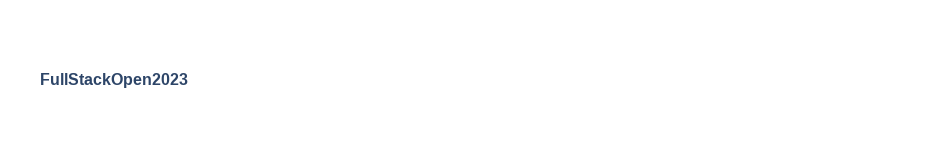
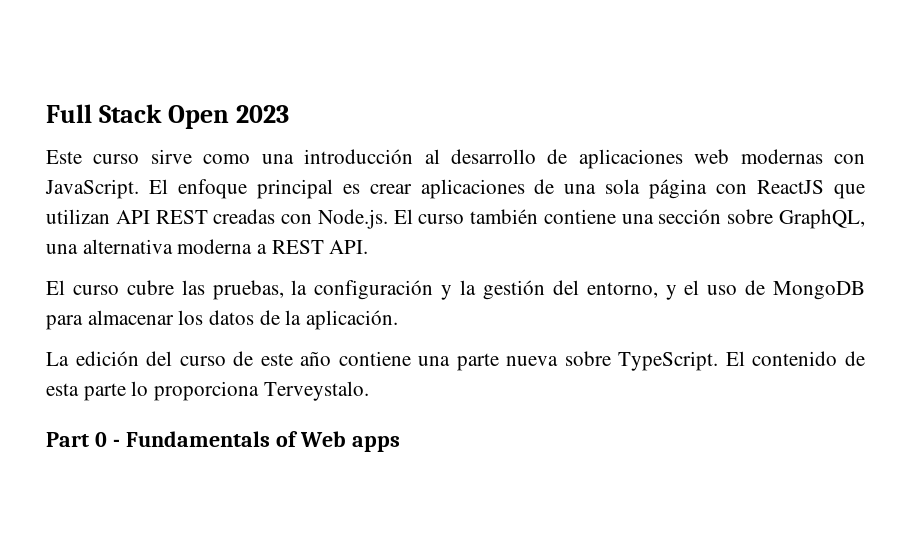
- FullStackOpen2023
+ Full Stack Open 2023
+ Este curso sirve como una introducción al desarrollo de aplicaciones web modernas con JavaScript. El enfoque principal es crear aplicaciones de una sola página con ReactJS que utilizan API REST creadas con Node.js. El curso también contiene una sección sobre GraphQL, una alternativa moderna a REST API.
+ El curso cubre las pruebas, la configuración y la gestión del entorno, y el uso de MongoDB para almacenar los datos de la aplicación.
+ La edición del curso de este año contiene una parte nueva sobre TypeScript. El contenido de esta parte lo proporciona Terveystalo.
+ Part 0 - Fundamentals of Web apps

